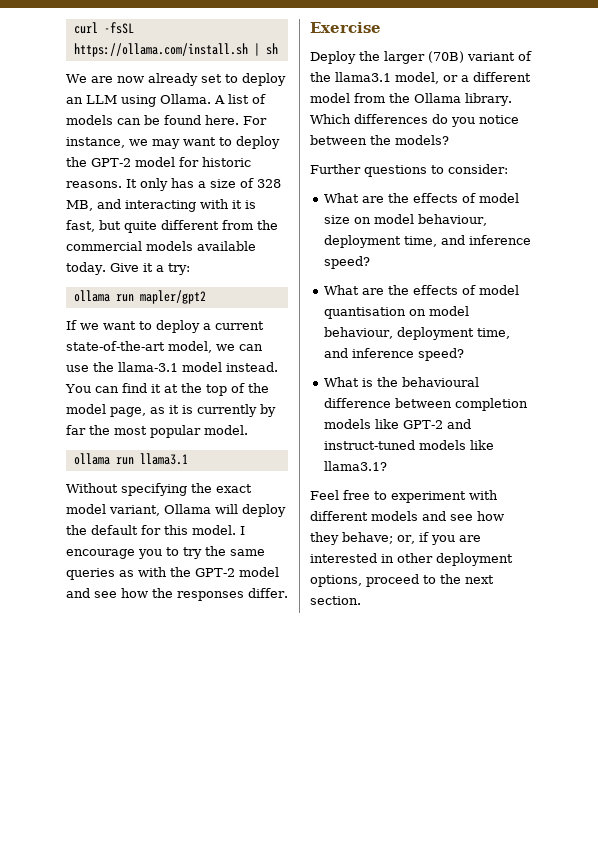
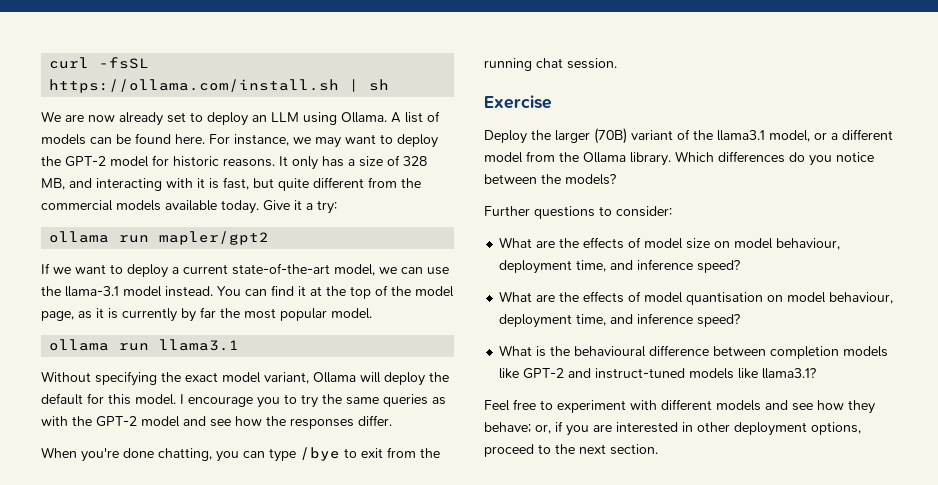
+ When you're done chatting, you can type /bye to exit from the running chat session.

